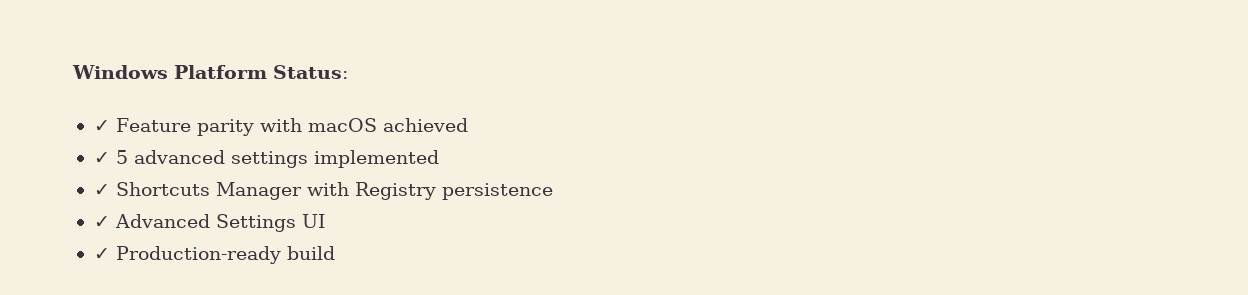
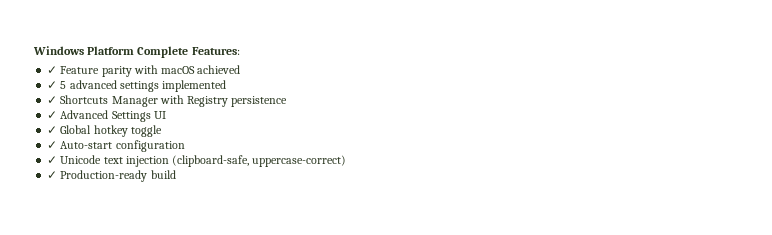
- Windows Platform Status:
+ Windows Platform Complete Features:
+ ✓ Global hotkey toggle
+ ✓ Auto-start configuration
+ ✓ Unicode text injection (clipboard-safe, uppercase-correct)

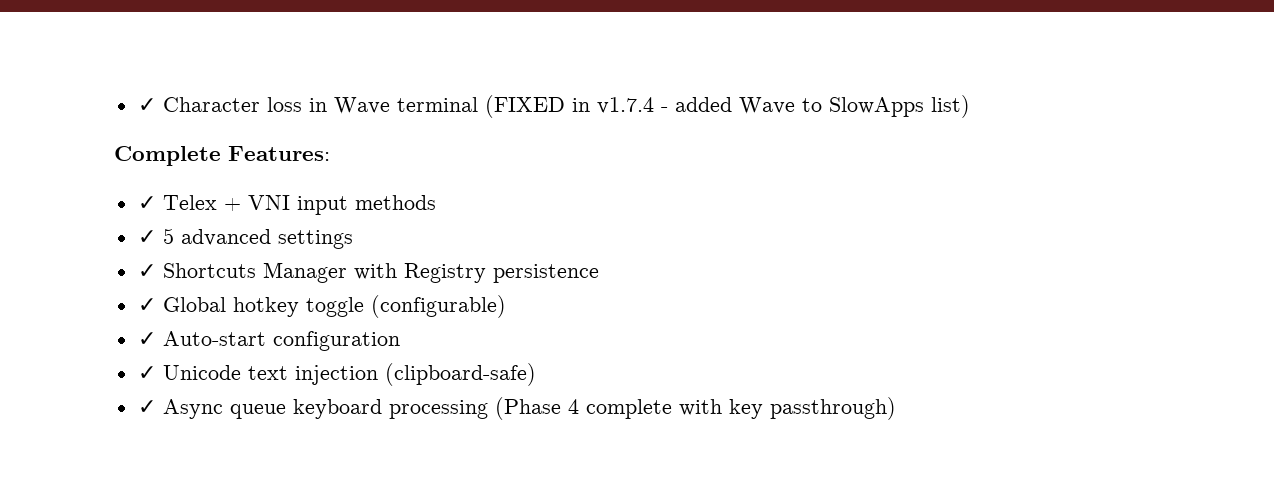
- Windows Platform Complete Features:
- ✓ Feature parity with macOS achieved
+ ✓ Character loss in Wave terminal (FIXED in v1.7.4 - added Wave to SlowApps list)
+ Complete Features:
+ ✓ Telex + VNI input methods
- ✓ 5 advanced settings implemented
+ ✓ 5 advanced settings
- ✓ Advanced Settings UI
- ✓ Global hotkey toggle
+ ✓ Global hotkey toggle (configurable)
- ✓ Unicode text injection (clipboard-safe, uppercase-correct)
- ✓ Production-ready build
+ ✓ Unicode text injection (clipboard-safe)
+ ✓ Async queue keyboard processing (Phase 4 complete with key passthrough)

